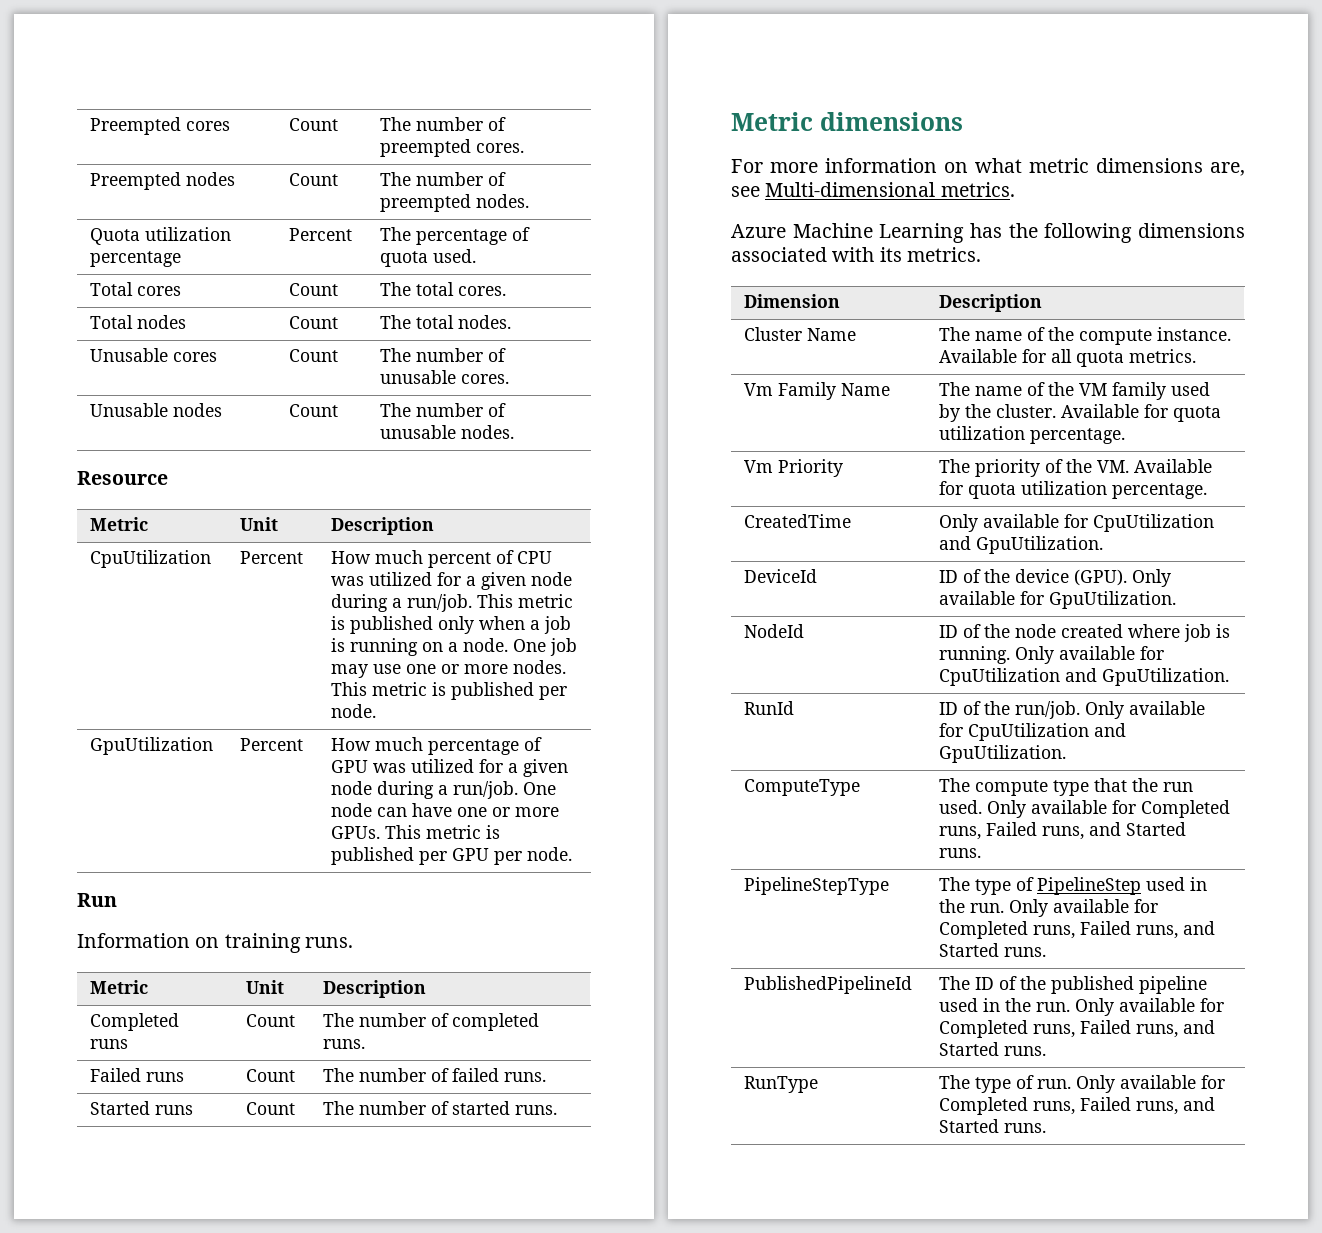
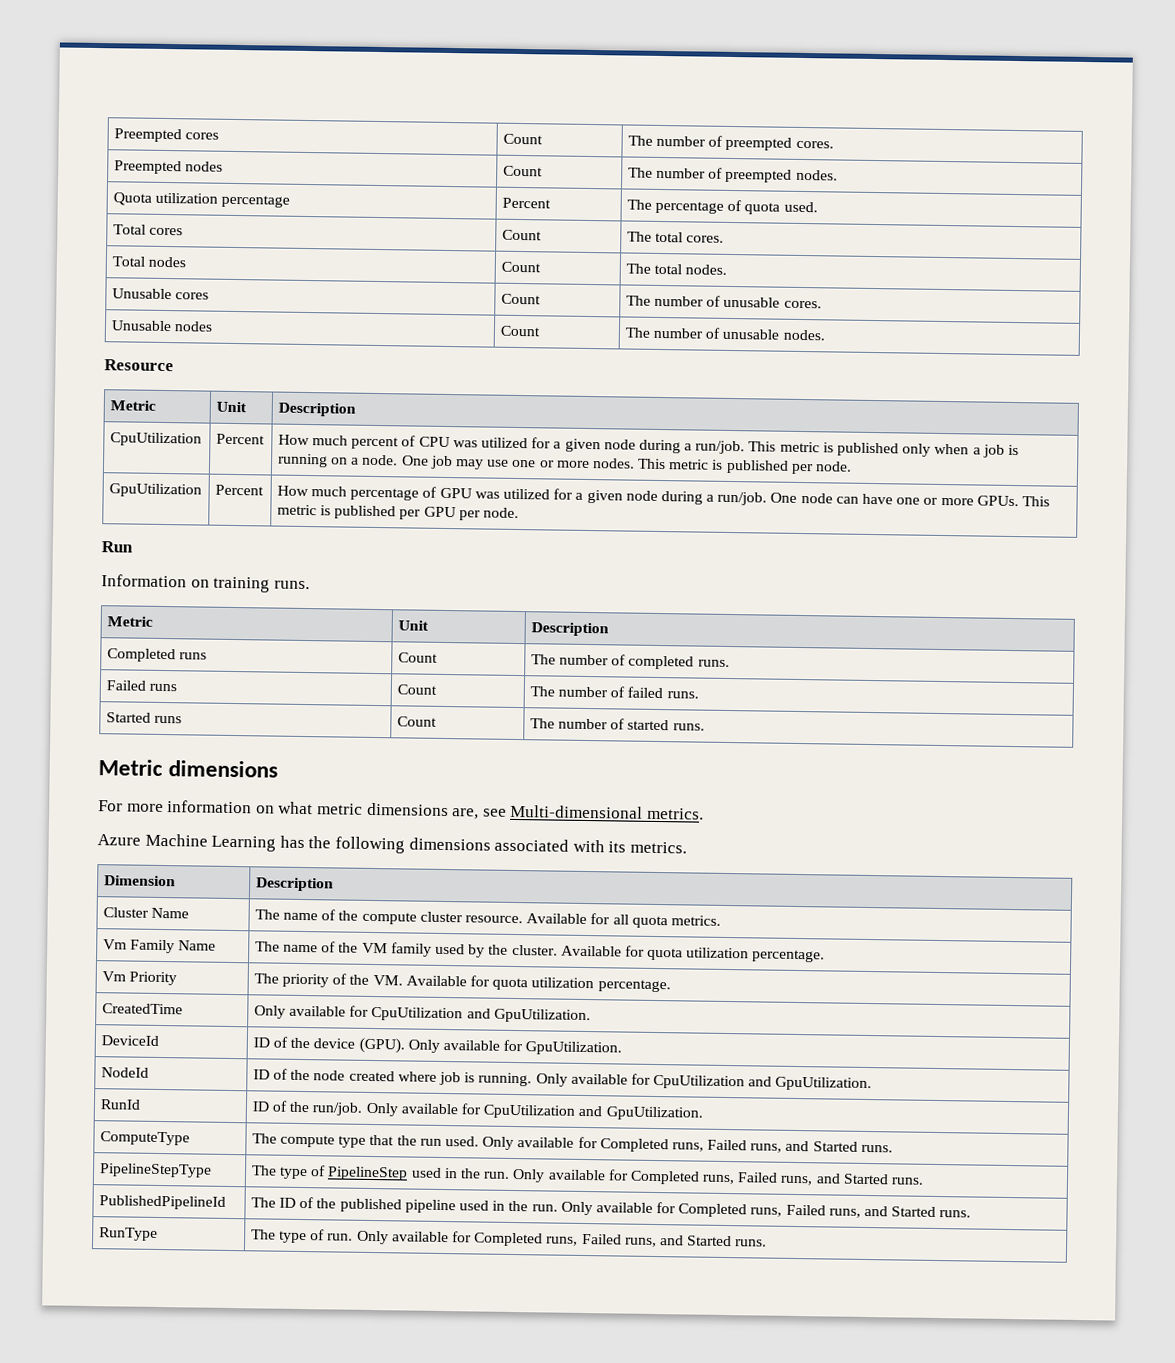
- Cluster Name | The name of the compute instance. Available for all quota metrics.
+ Cluster Name | The name of the compute cluster resource. Available for all quota metrics.

